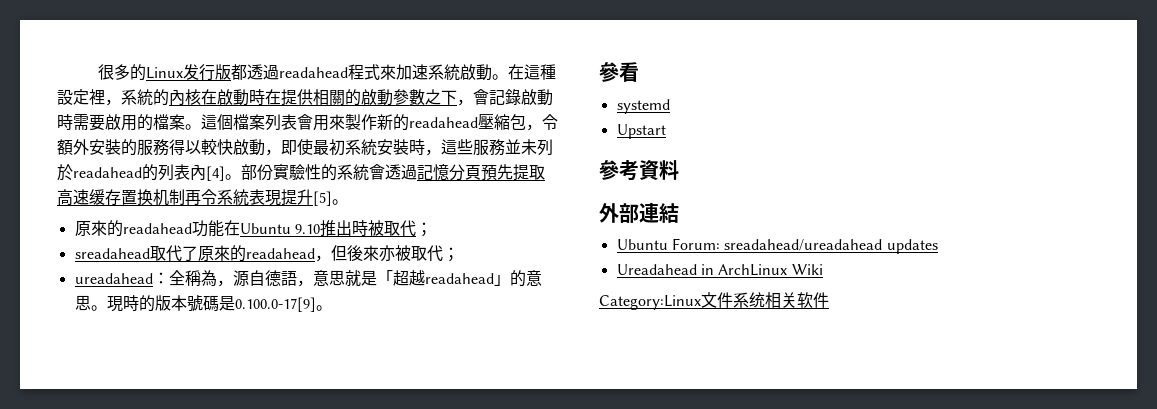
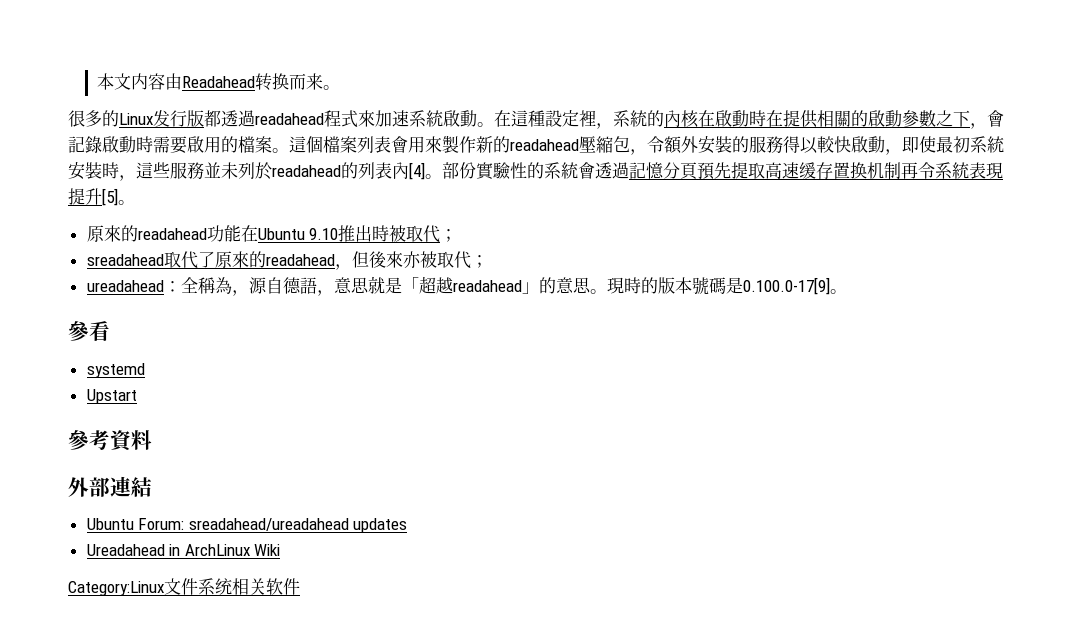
+ 本文内容由Readahead转换而来。

